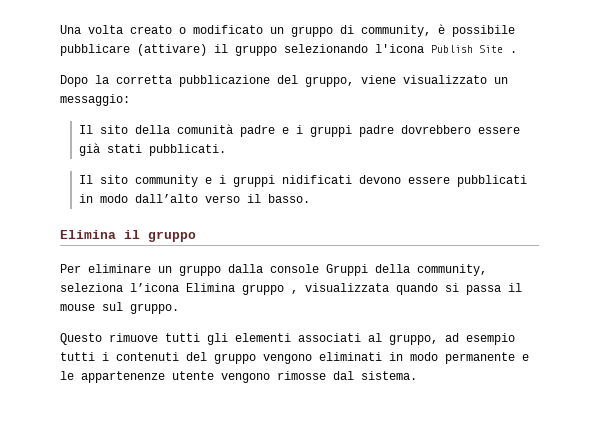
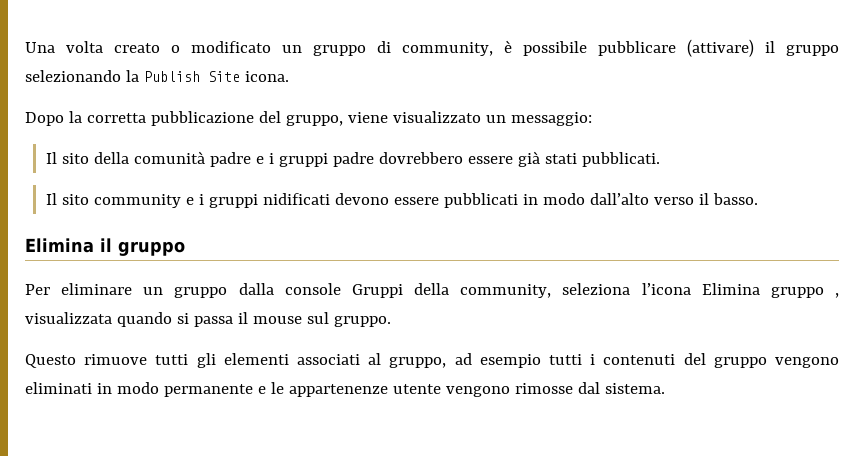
- Una volta creato o modificato un gruppo di community, è possibile pubblicare (attivare) il gruppo selezionando l'icona Publish Site .
+ Una volta creato o modificato un gruppo di community, è possibile pubblicare (attivare) il gruppo selezionando la Publish Site icona.

